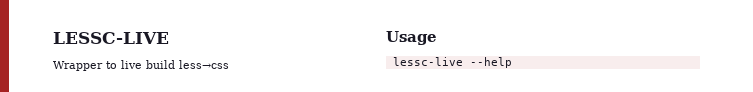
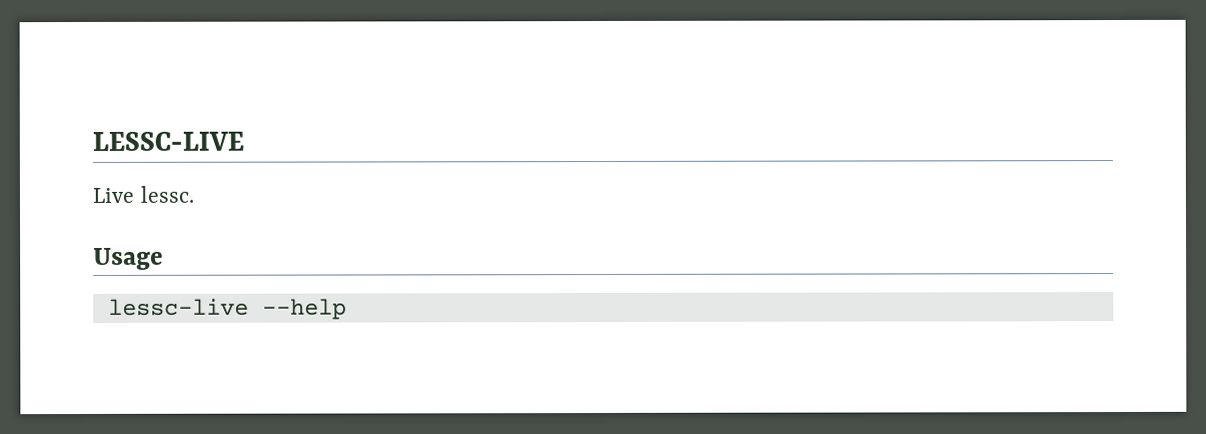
- Wrapper to live build less→css
+ Live lessc.

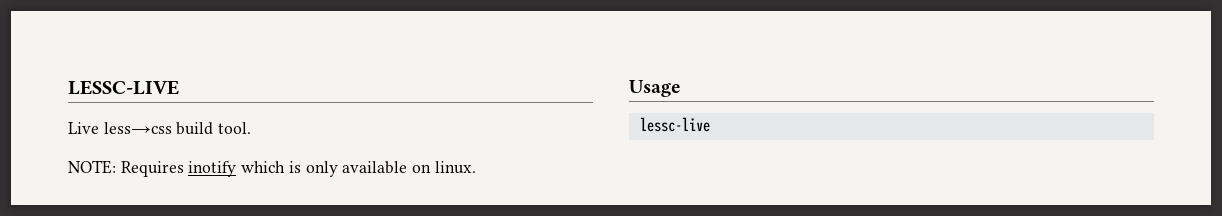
- Live lessc.
+ Live less→css build tool.
+ NOTE: Requires inotify which is only available on linux.
- lessc-live --help
+ lessc-live

